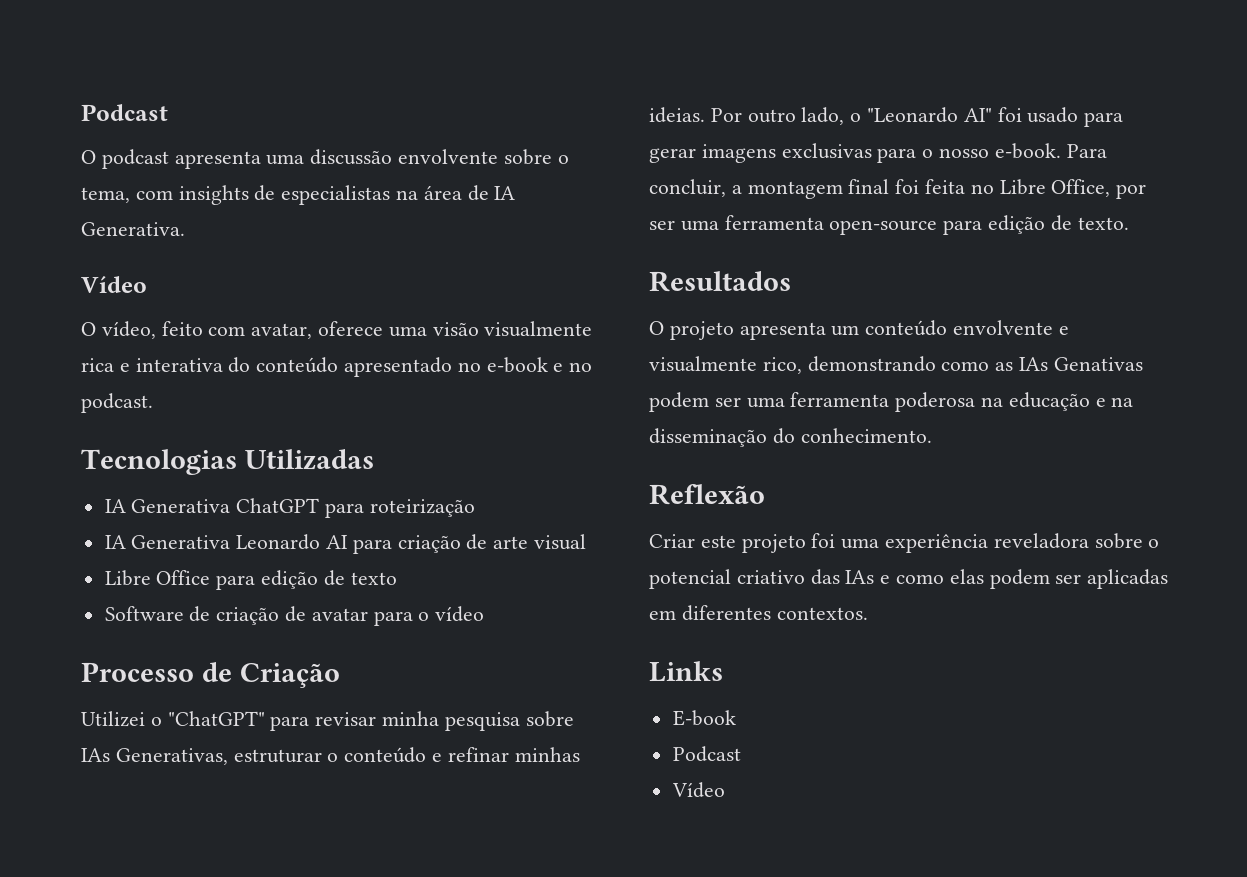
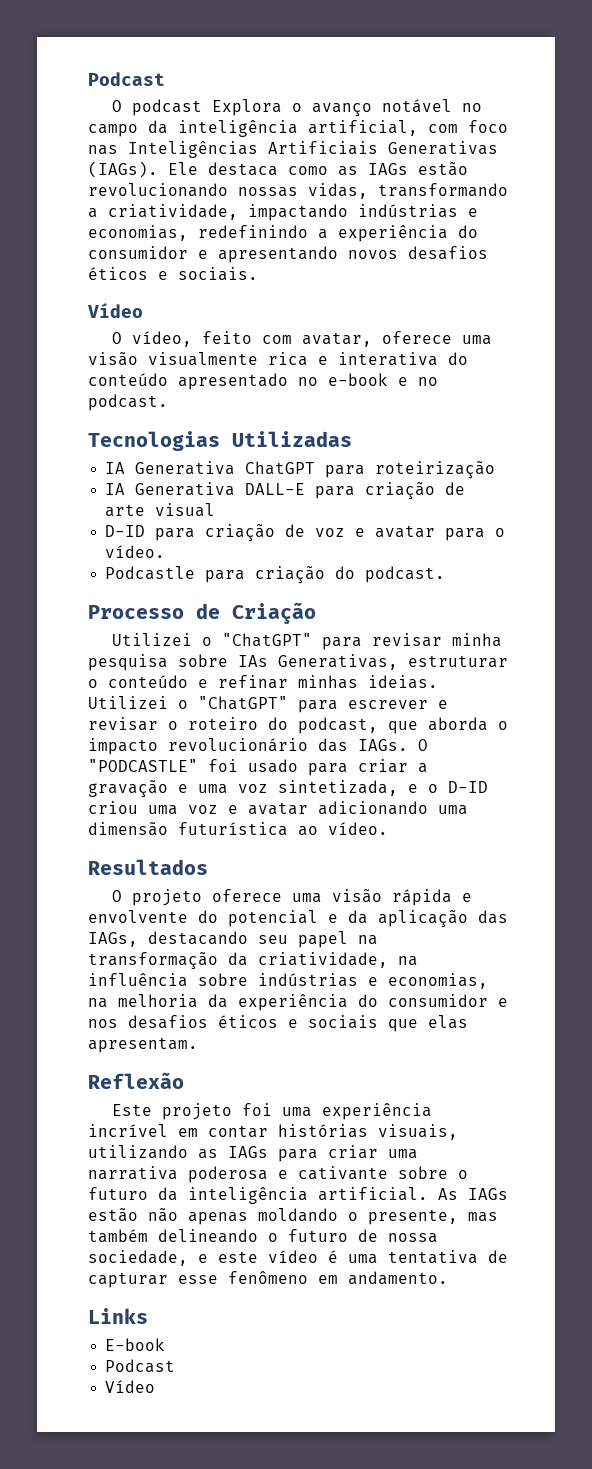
- O podcast apresenta uma discussão envolvente sobre o tema, com insights de especialistas na área de IA Generativa.
+ O podcast Explora o avanço notável no campo da inteligência artificial, com foco nas Inteligências Artificiais Generativas (IAGs). Ele destaca como as IAGs estão revolucionando nossas vidas, transformando a criatividade, impactando indústrias e economias, redefinindo a experiência do consumidor e apresentando novos desafios éticos e sociais.
- IA Generativa Leonardo AI para criação de arte visual
+ IA Generativa DALL-E para criação de arte visual
- Libre Office para edição de texto
- Software de criação de avatar para o vídeo
+ D-ID para criação de voz e avatar para o vídeo.
+ Podcastle para criação do podcast.
- Por outro lado, o "Leonardo AI" foi usado para gerar imagens exclusivas para o nosso e-book. Para concluir, a montagem final foi feita no Libre Office, por ser uma ferramenta open-source para edição de texto.
+ Utilizei o "ChatGPT" para escrever e revisar o roteiro do podcast, que aborda o impacto revolucionário das IAGs. O "PODCASTLE" foi usado para criar a gravação e uma voz sintetizada, e o D-ID criou uma voz e avatar adicionando uma dimensão futurística ao vídeo.
  Resultados
- O projeto apresenta um conteúdo envolvente e visualmente rico, demonstrando como as IAs Genativas podem ser uma ferramenta poderosa na educação e na disseminação do conhecimento.
+ O projeto oferece uma visão rápida e envolvente do potencial e da aplicação das IAGs, destacando seu papel na transformação da criatividade, na influência sobre indústrias e economias, na melhoria da experiência do consumidor e nos desafios éticos e sociais que elas apresentam.
- Criar este projeto foi uma experiência reveladora sobre o potencial criativo das IAs e como elas podem ser aplicadas em diferentes contextos.
+ Este projeto foi uma experiência incrível em contar histórias visuais, utilizando as IAGs para criar uma narrativa poderosa e cativante sobre o futuro da inteligência artificial. As IAGs estão não apenas moldando o presente, mas também delineando o futuro de nossa sociedade, e este vídeo é uma tentativa de capturar esse fenômeno em andamento.

